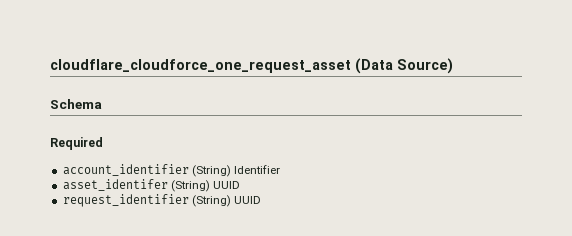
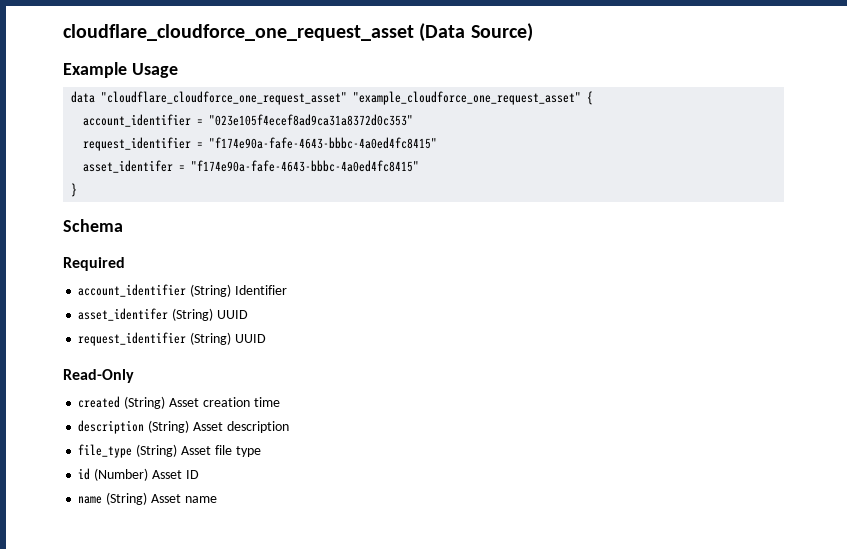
+ Example Usage
+ data "cloudflare_cloudforce_one_request_asset" "example_cloudforce_one_request_asset" {
+ account_identifier = "023e105f4ecef8ad9ca31a8372d0c353"
+ request_identifier = "f174e90a-fafe-4643-bbbc-4a0ed4fc8415"
+ asset_identifer = "f174e90a-fafe-4643-bbbc-4a0ed4fc8415"
+ }
+ Read-Only
+ created (String) Asset creation time
+ description (String) Asset description
+ file_type (String) Asset file type
+ id (Number) Asset ID
+ name (String) Asset name

